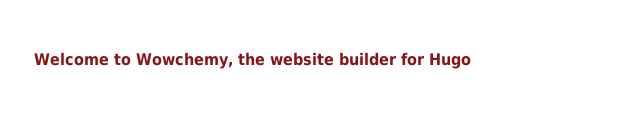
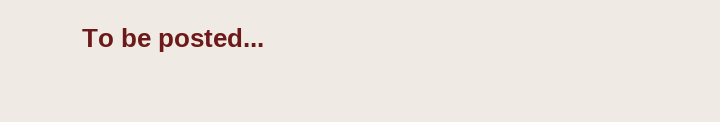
- Welcome to Wowchemy, the website builder for Hugo
+ To be posted...

